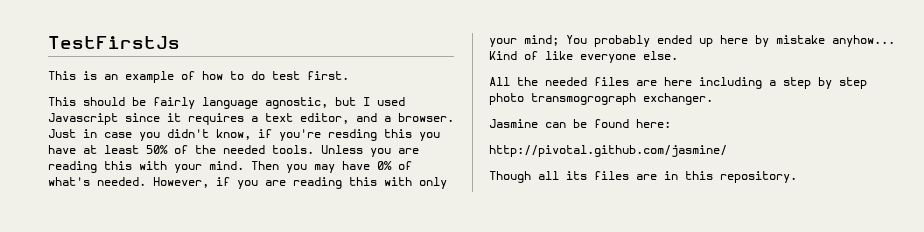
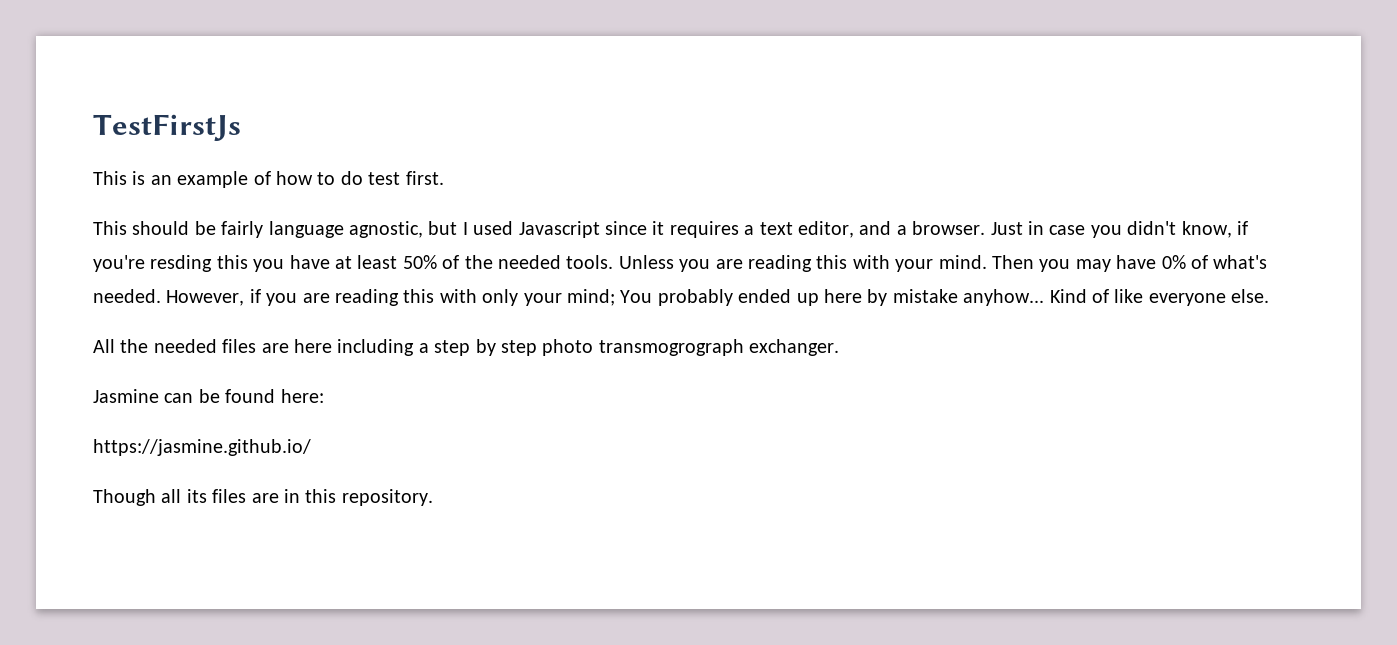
- http://pivotal.github.com/jasmine/
+ https://jasmine.github.io/

